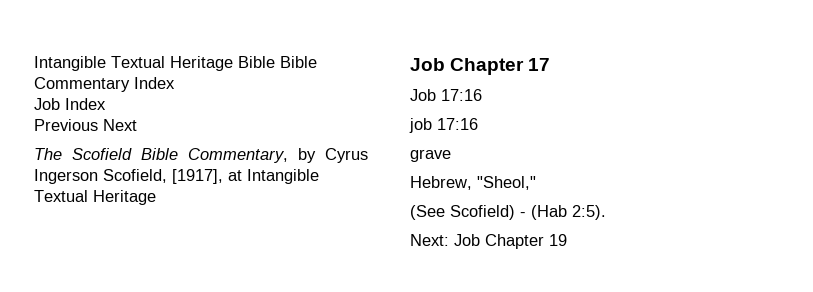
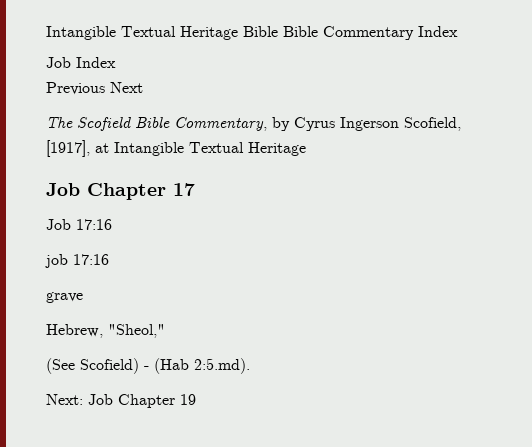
- (See Scofield) - (Hab 2:5).
+ (See Scofield) - (Hab 2:5.md).

